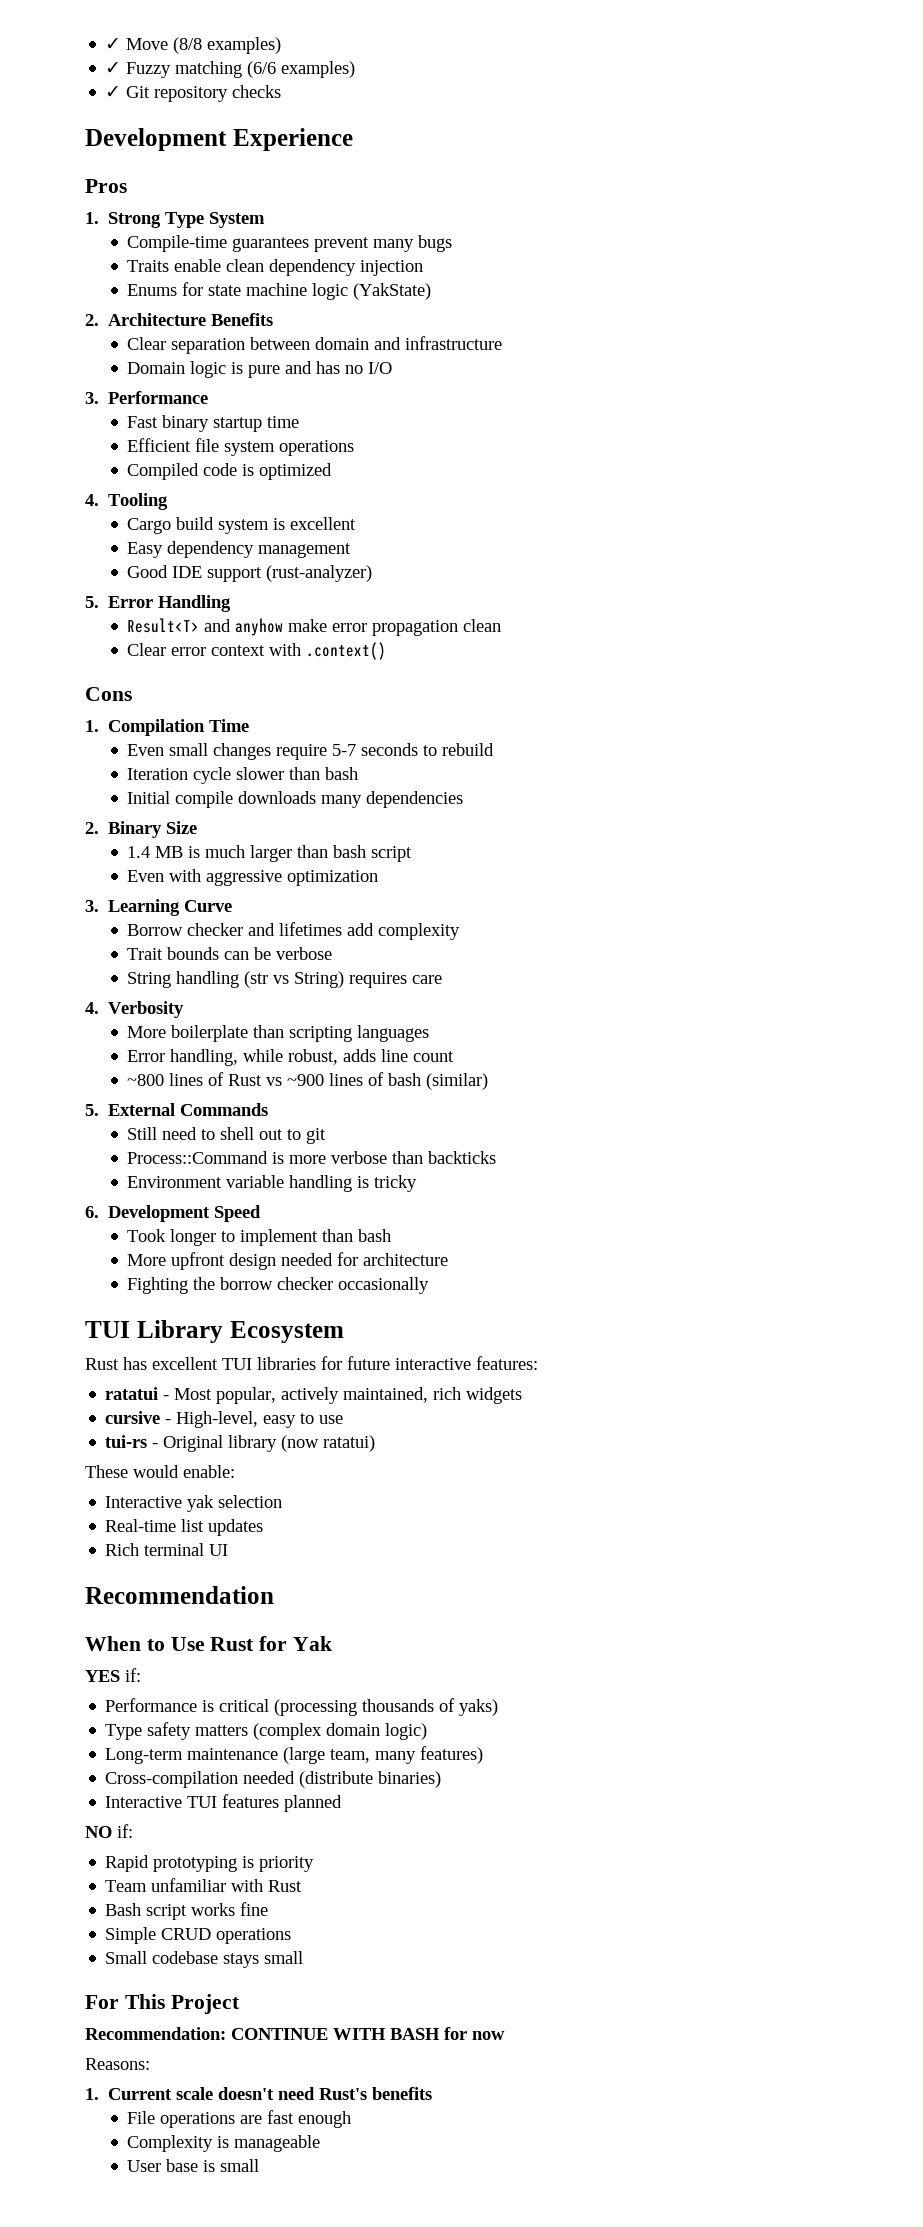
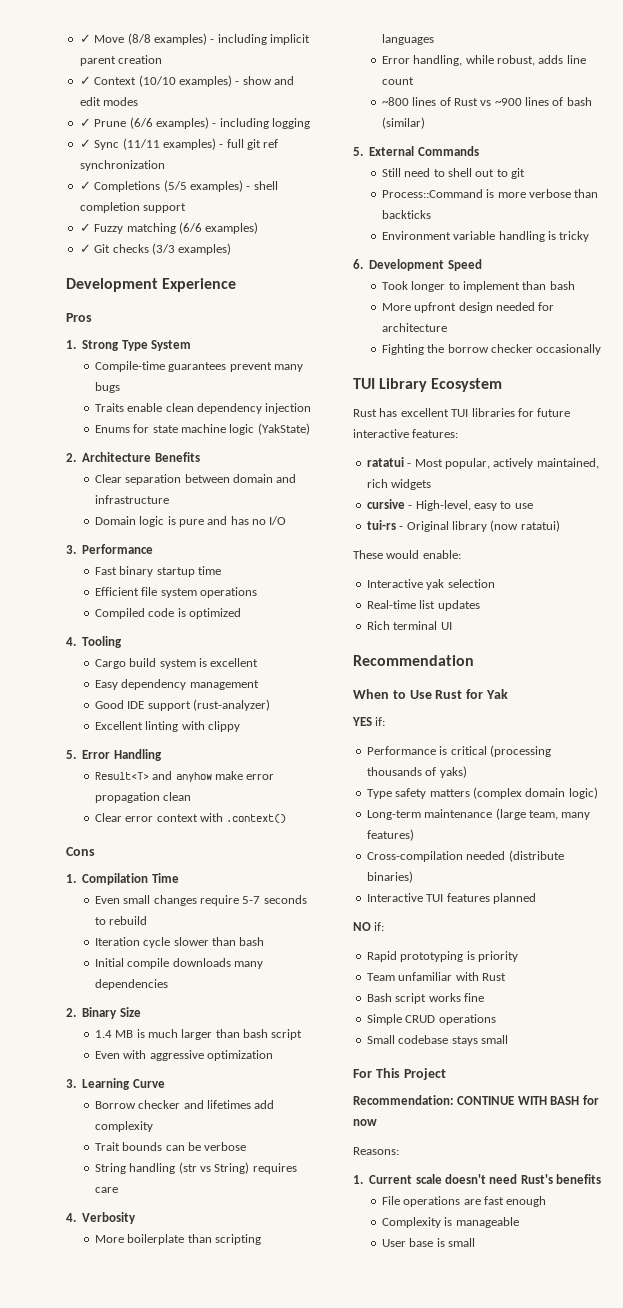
- ✓ Move (8/8 examples)
+ ✓ Move (8/8 examples) - including implicit parent creation
+ ✓ Context (10/10 examples) - show and edit modes
+ ✓ Prune (6/6 examples) - including logging
+ ✓ Sync (11/11 examples) - full git ref synchronization
+ ✓ Completions (5/5 examples) - shell completion support
- ✓ Git repository checks
+ ✓ Git checks (3/3 examples)
+ Excellent linting with clippy

